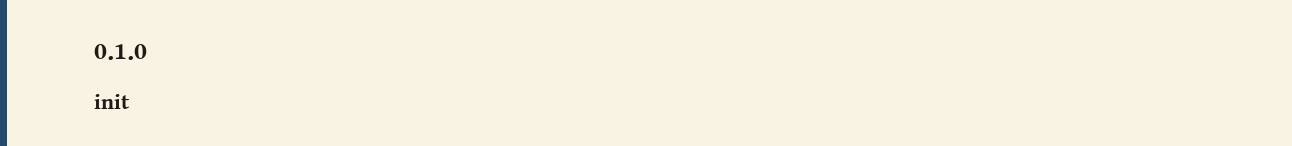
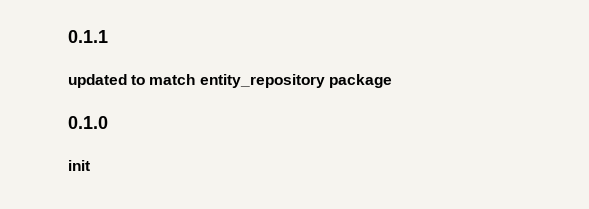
+ 0.1.1
+ updated to match entity_repository package

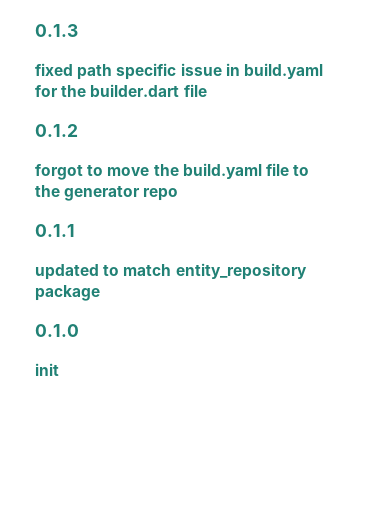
+ 0.1.3
+ fixed path specific issue in build.yaml for the builder.dart file
+ 0.1.2
+ forgot to move the build.yaml file to the generator repo

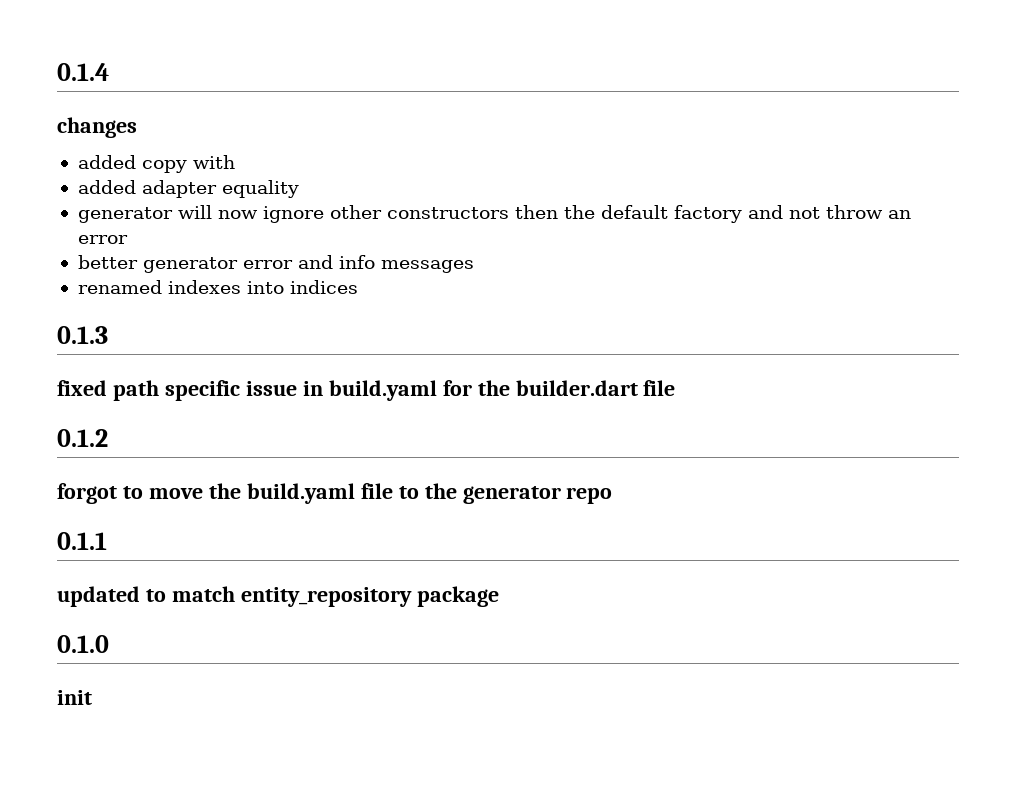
+ 0.1.4
+ changes
+ added copy with
+ added adapter equality
+ generator will now ignore other constructors then the default factory and not throw an error
+ better generator error and info messages
+ renamed indexes into indices

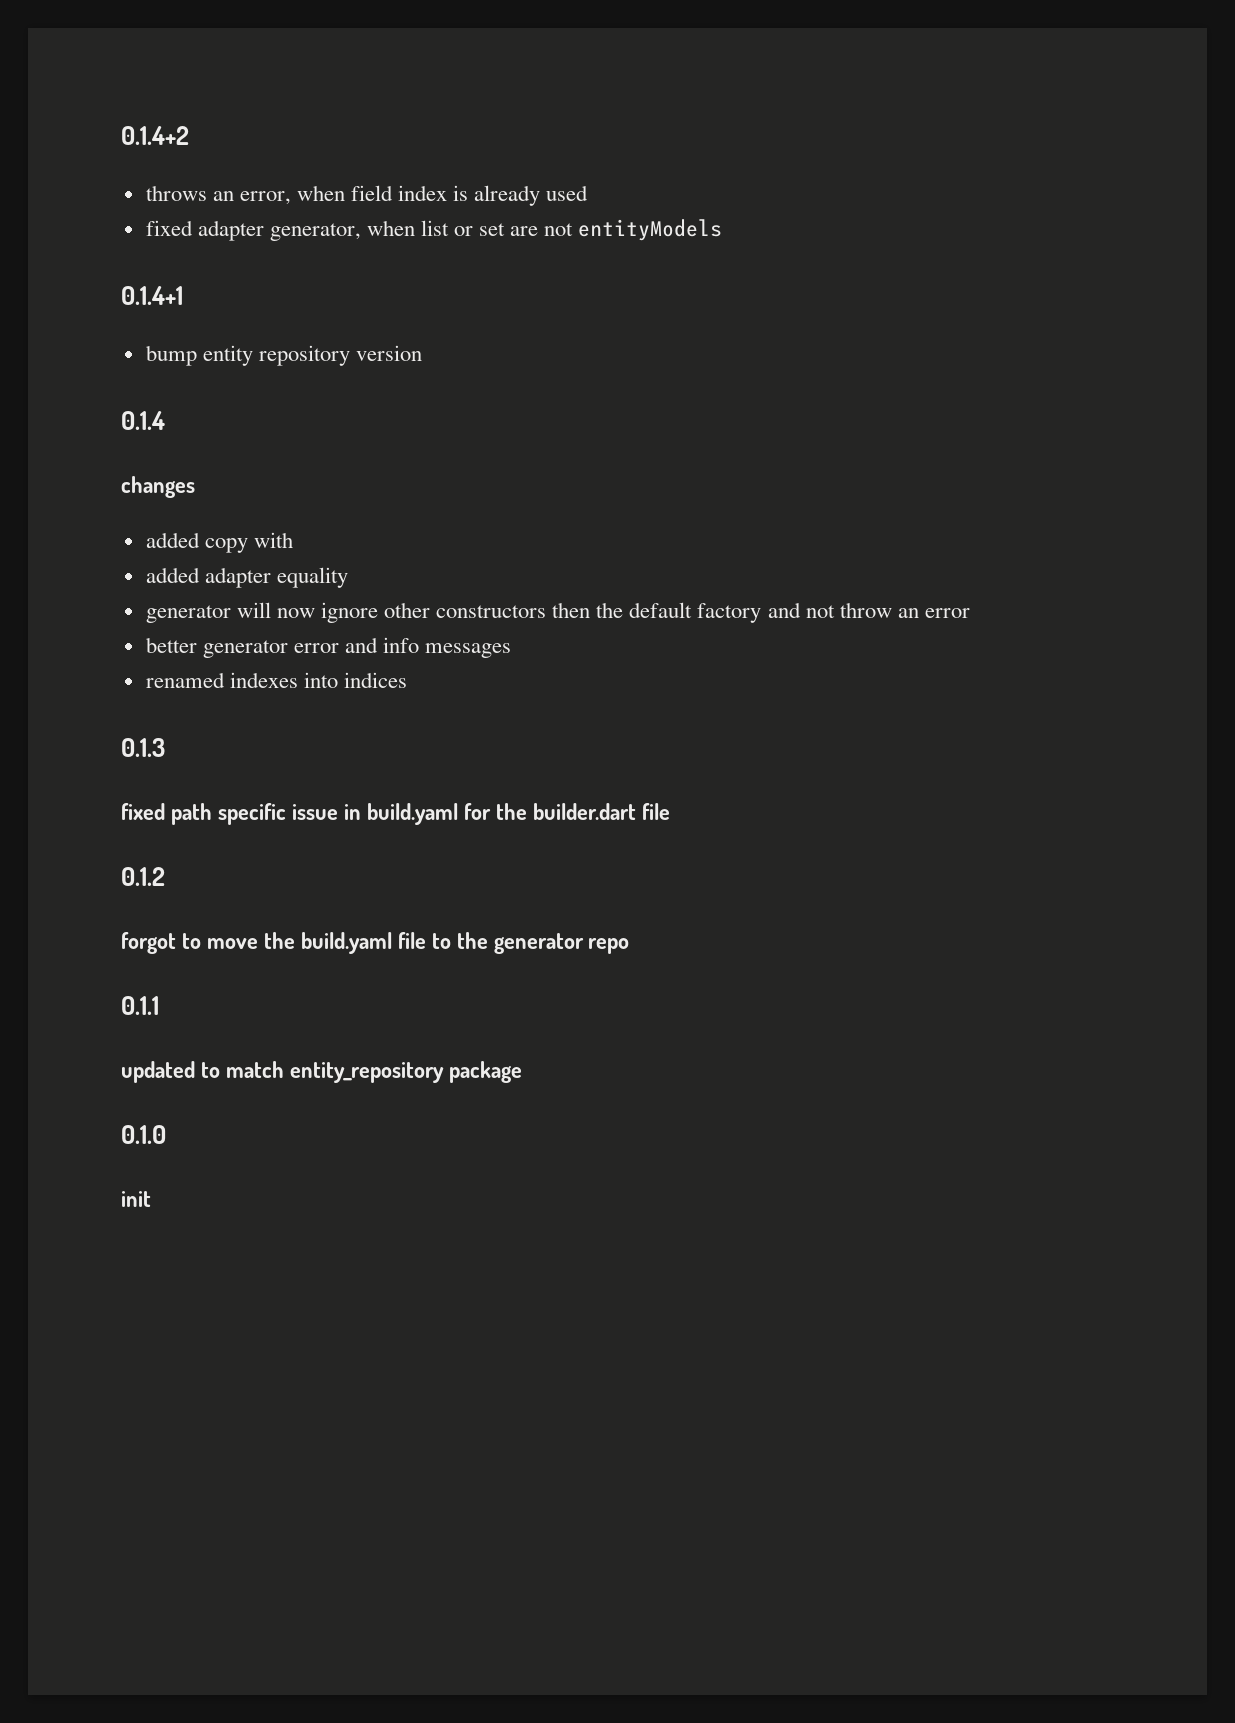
+ 0.1.4+2
+ throws an error, when field index is already used
+ fixed adapter generator, when list or set are not entityModels
+ 0.1.4+1
+ bump entity repository version

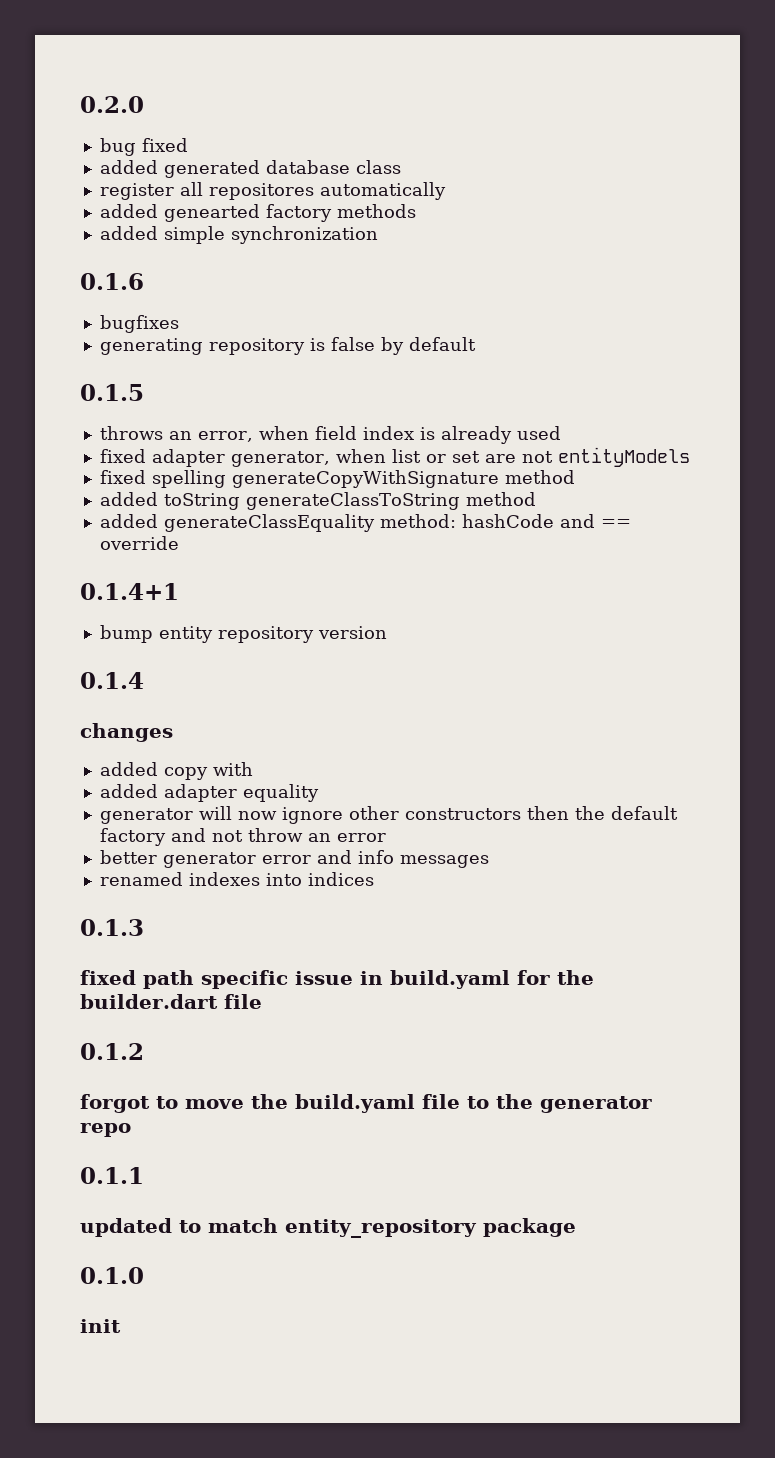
- 0.1.4+2
+ 0.2.0
+ bug fixed
+ added generated database class
+ register all repositores automatically
+ added genearted factory methods
+ added simple synchronization
+ 0.1.6
+ bugfixes
+ generating repository is false by default
+ 0.1.5
+ fixed spelling generateCopyWithSignature method
+ added toString generateClassToString method
+ added generateClassEquality method: hashCode and == override

